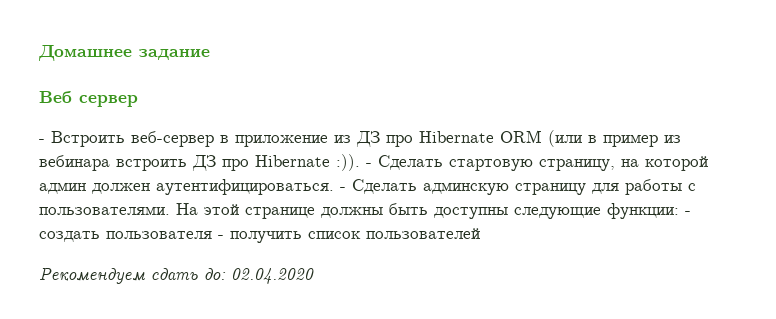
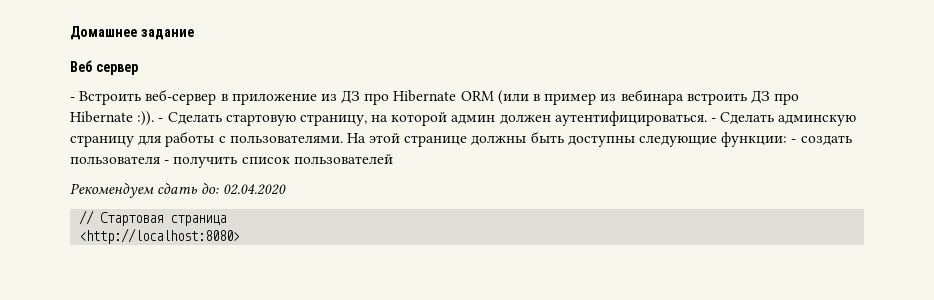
+ // Стартовая страница
+ <http://localhost:8080>

